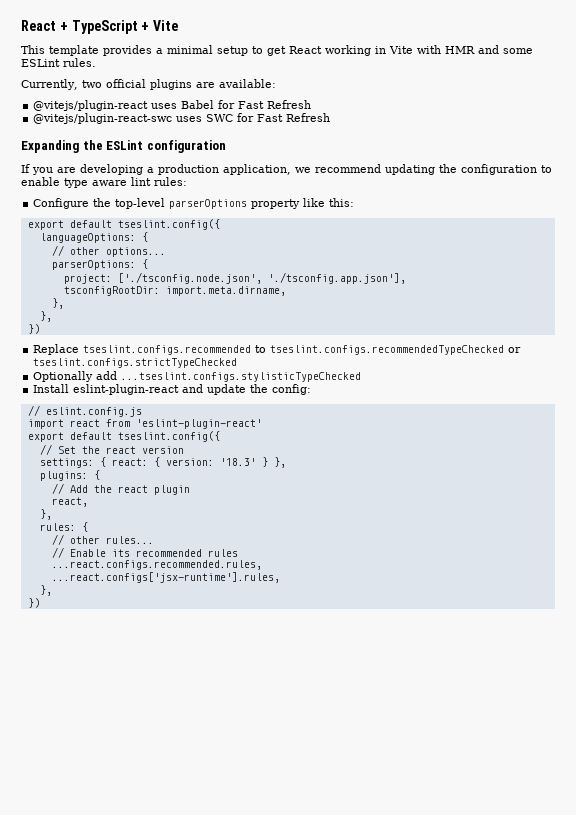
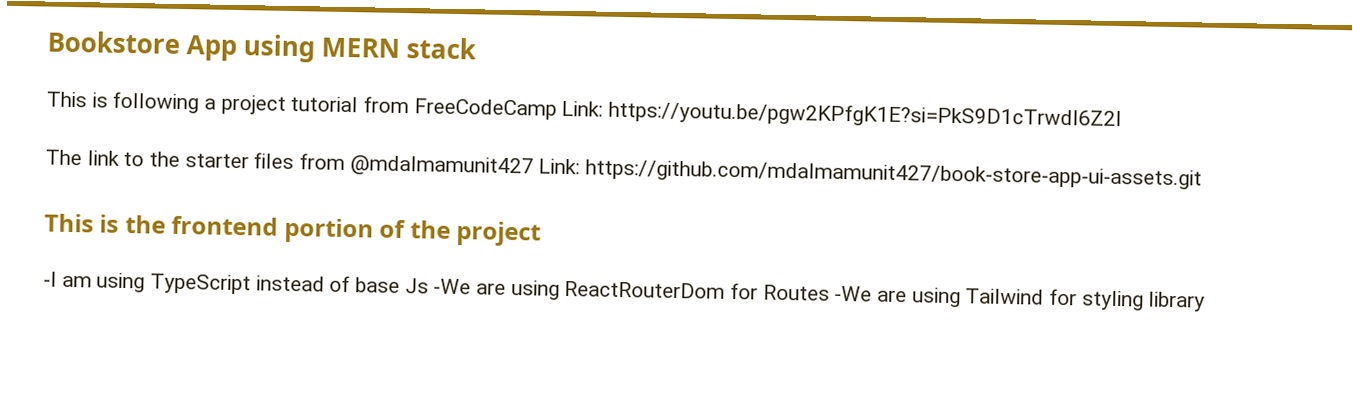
- React + TypeScript + Vite
- This template provides a minimal setup to get React working in Vite with HMR and some ESLint rules.
- Currently, two official plugins are available:
- @vitejs/plugin-react uses Babel for Fast Refresh
- @vitejs/plugin-react-swc uses SWC for Fast Refresh
- Expanding the ESLint configuration
- If you are developing a production application, we recommend updating the configuration to enable type aware lint rules:
- Configure the top-level parserOptions property like this:
- export default tseslint.config({
- languageOptions: {
- // other options...
- parserOptions: {
- project: ['./tsconfig.node.json', './tsconfig.app.json'],
- tsconfigRootDir: import.meta.dirname,
- },
- },
- })
- Replace tseslint.configs.recommended to tseslint.configs.recommendedTypeChecked or tseslint.configs.strictTypeChecked
- Optionally add ...tseslint.configs.stylisticTypeChecked
- Install eslint-plugin-react and update the config:
- // eslint.config.js
- import react from 'eslint-plugin-react'
- export default tseslint.config({
- // Set the react version
- settings: { react: { version: '18.3' } },
- plugins: {
- // Add the react plugin
- react,
- },
- rules: {
- // other rules...
- // Enable its recommended rules
- ...react.configs.recommended.rules,
- ...react.configs['jsx-runtime'].rules,
- },
- })
+ Bookstore App using MERN stack
+ This is following a project tutorial from FreeCodeCamp Link: https://youtu.be/pgw2KPfgK1E?si=PkS9D1cTrwdl6Z2l
+ The link to the starter files from @mdalmamunit427 Link: https://github.com/mdalmamunit427/book-store-app-ui-assets.git
+ This is the frontend portion of the project
+ -I am using TypeScript instead of base Js -We are using ReactRouterDom for Routes -We are using Tailwind for styling library

